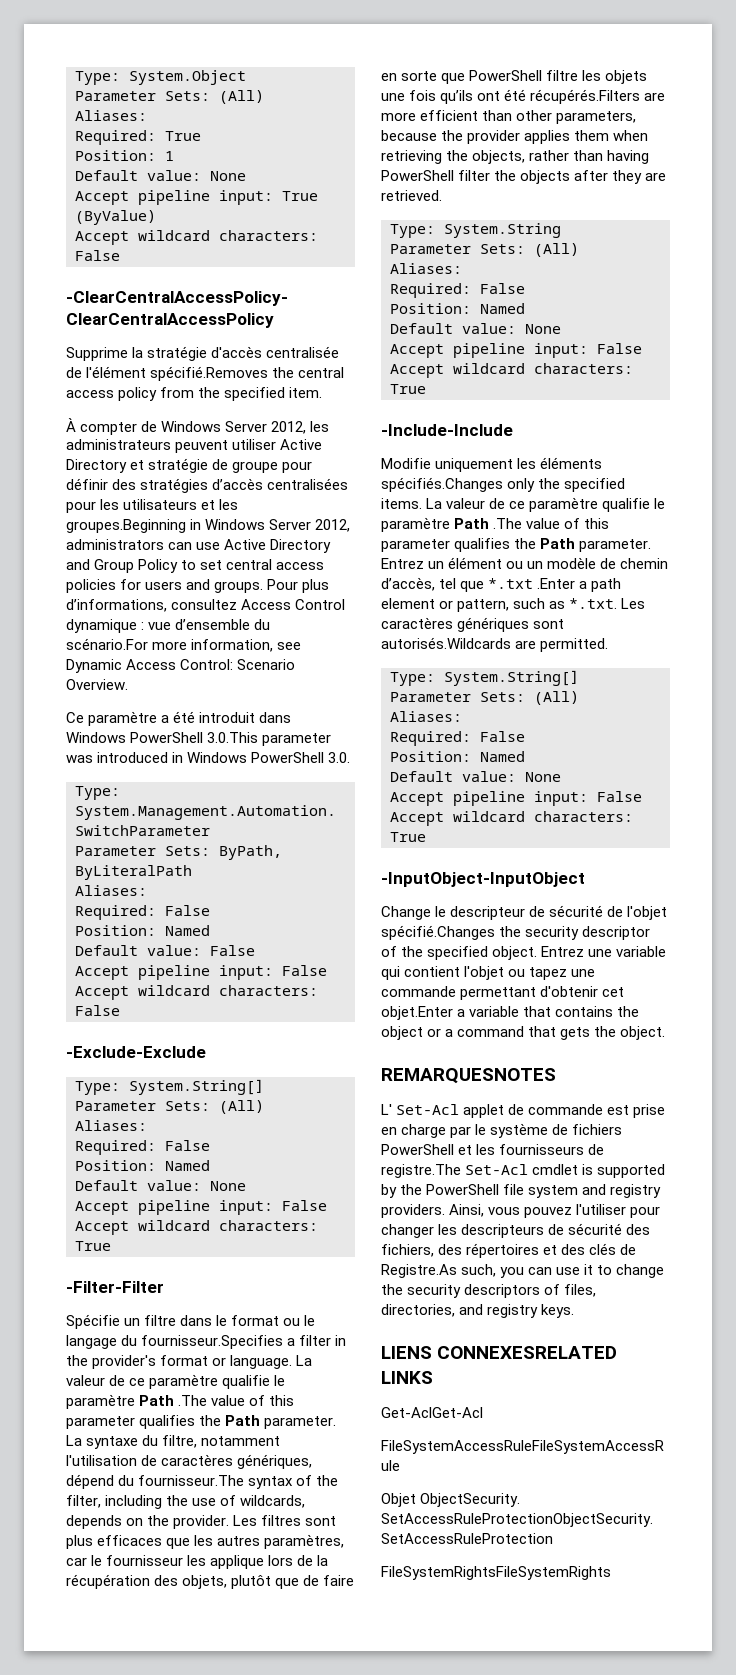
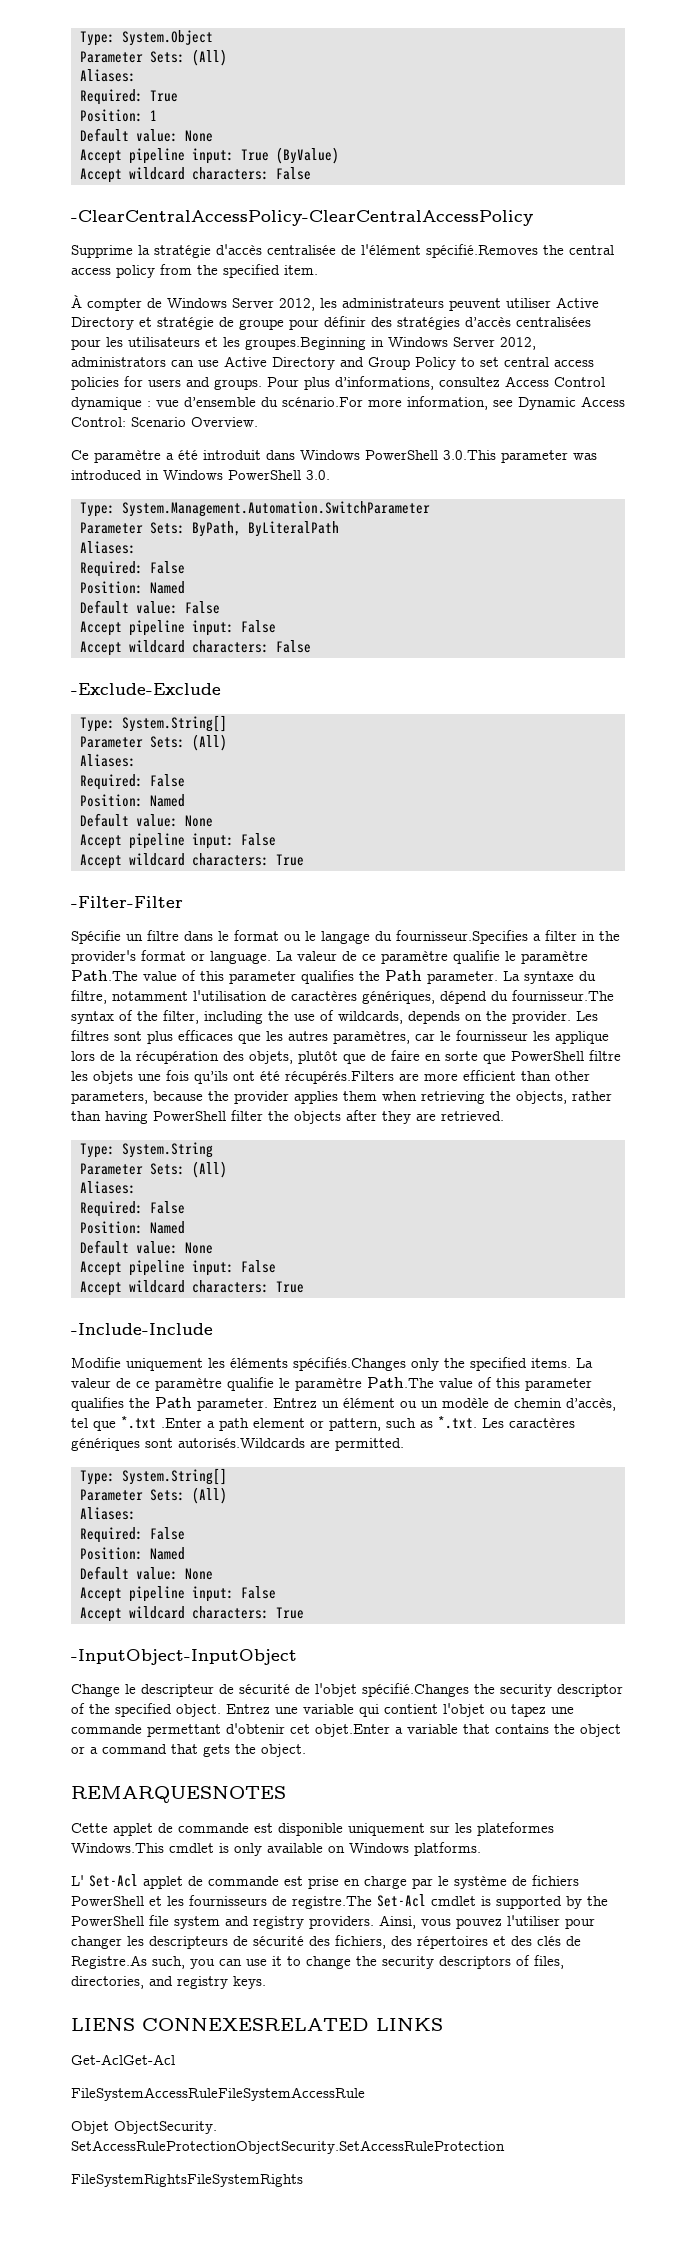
- Spécifie un filtre dans le format ou le langage du fournisseur.Specifies a filter in the provider's format or language. La valeur de ce paramètre qualifie le paramètre Path .The value of this parameter qualifies the Path parameter.
+ Spécifie un filtre dans le format ou le langage du fournisseur.Specifies a filter in the provider's format or language. La valeur de ce paramètre qualifie le paramètre Path.The value of this parameter qualifies the Path parameter.
- Modifie uniquement les éléments spécifiés.Changes only the specified items. La valeur de ce paramètre qualifie le paramètre Path .The value of this parameter qualifies the Path parameter.
+ Modifie uniquement les éléments spécifiés.Changes only the specified items. La valeur de ce paramètre qualifie le paramètre Path.The value of this parameter qualifies the Path parameter.
+ Cette applet de commande est disponible uniquement sur les plateformes Windows.This cmdlet is only available on Windows platforms.

